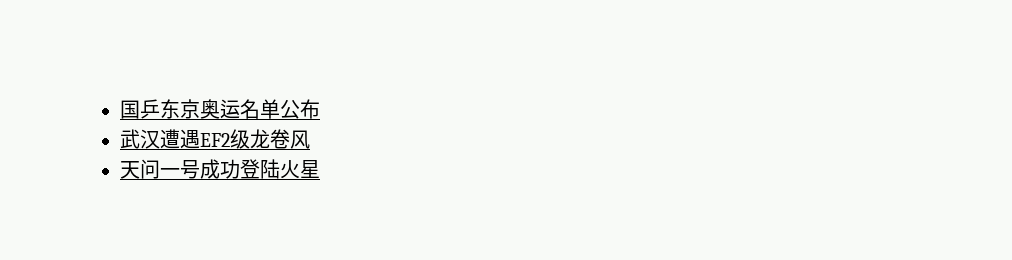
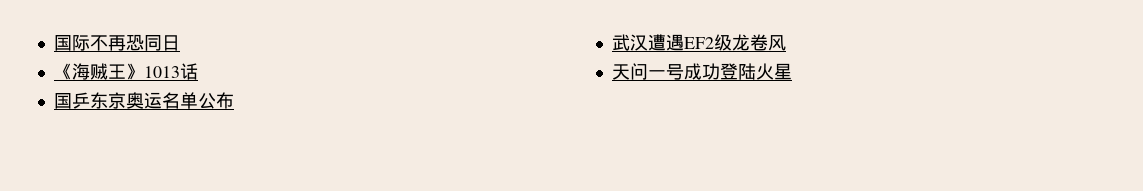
+ 国际不再恐同日
+ 《海贼王》1013话

